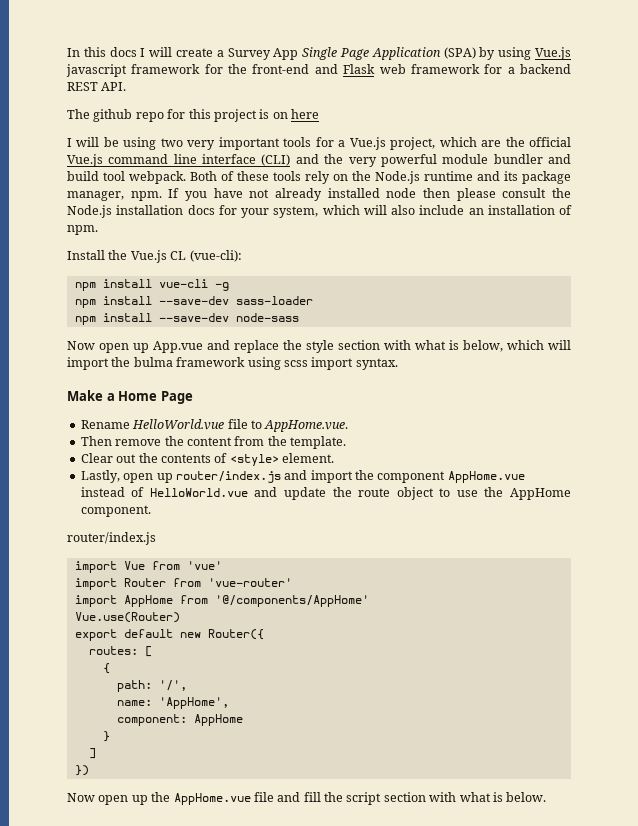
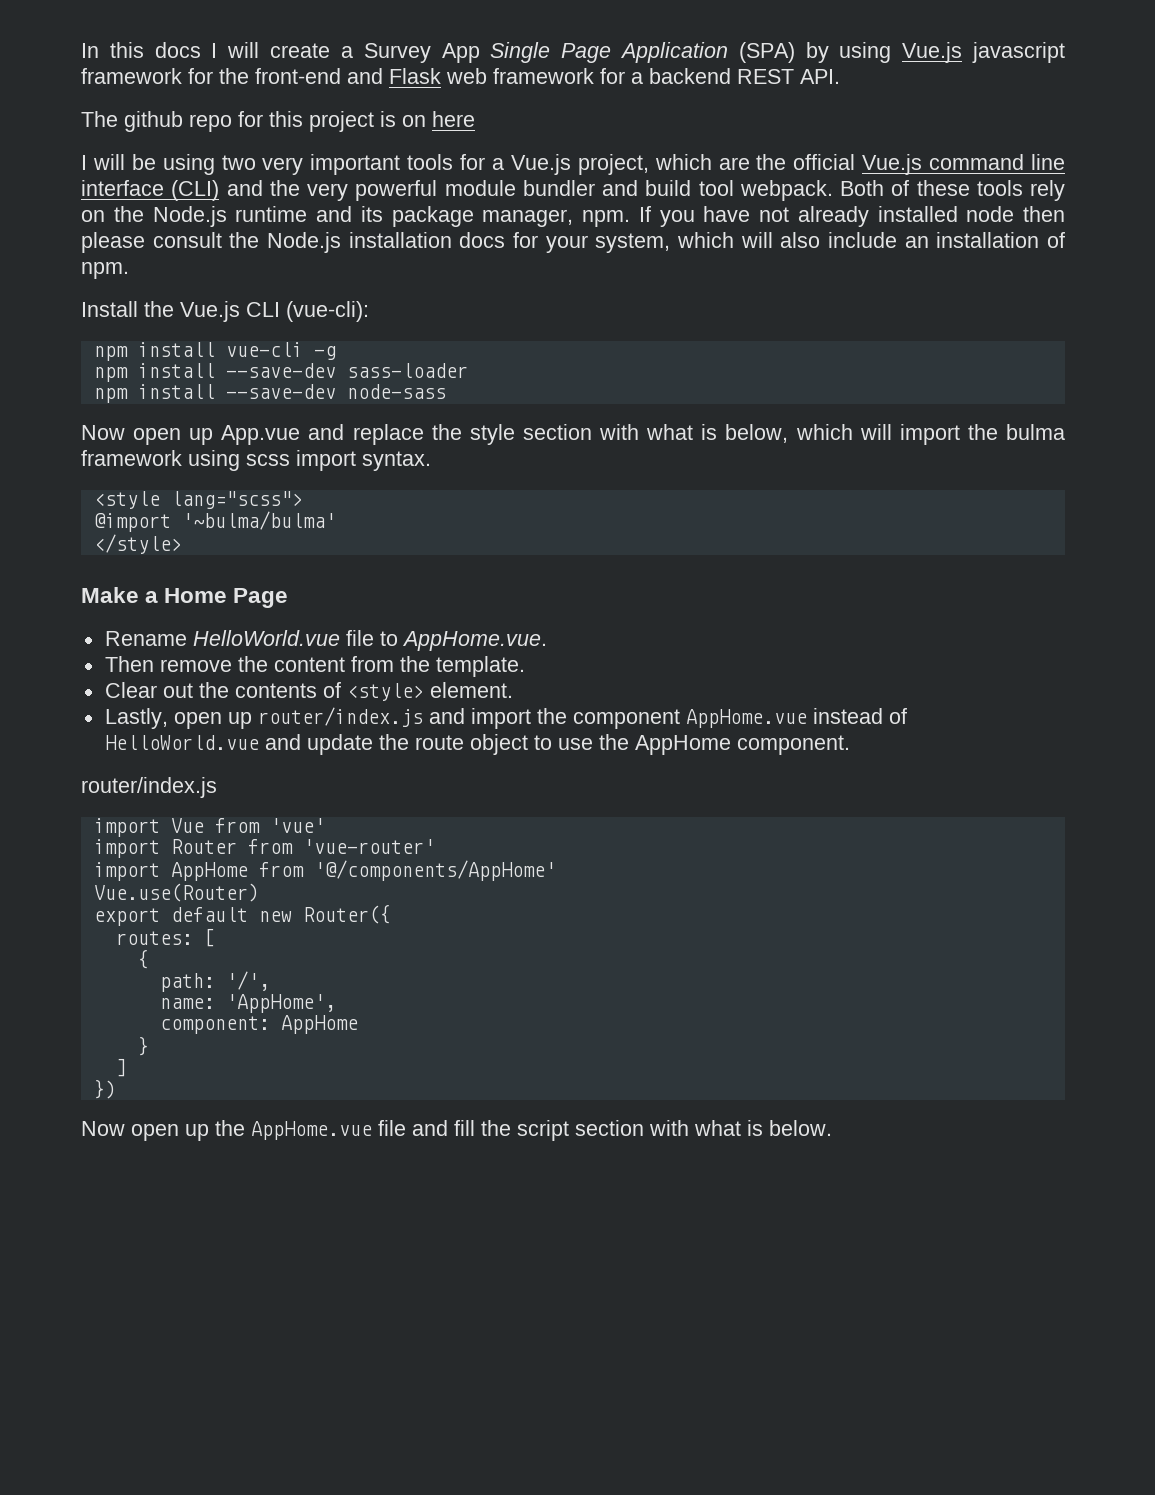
- Install the Vue.js CL (vue-cli):
+ Install the Vue.js CLI (vue-cli):
+ <style lang="scss">
+ @import '~bulma/bulma'
+ </style>

